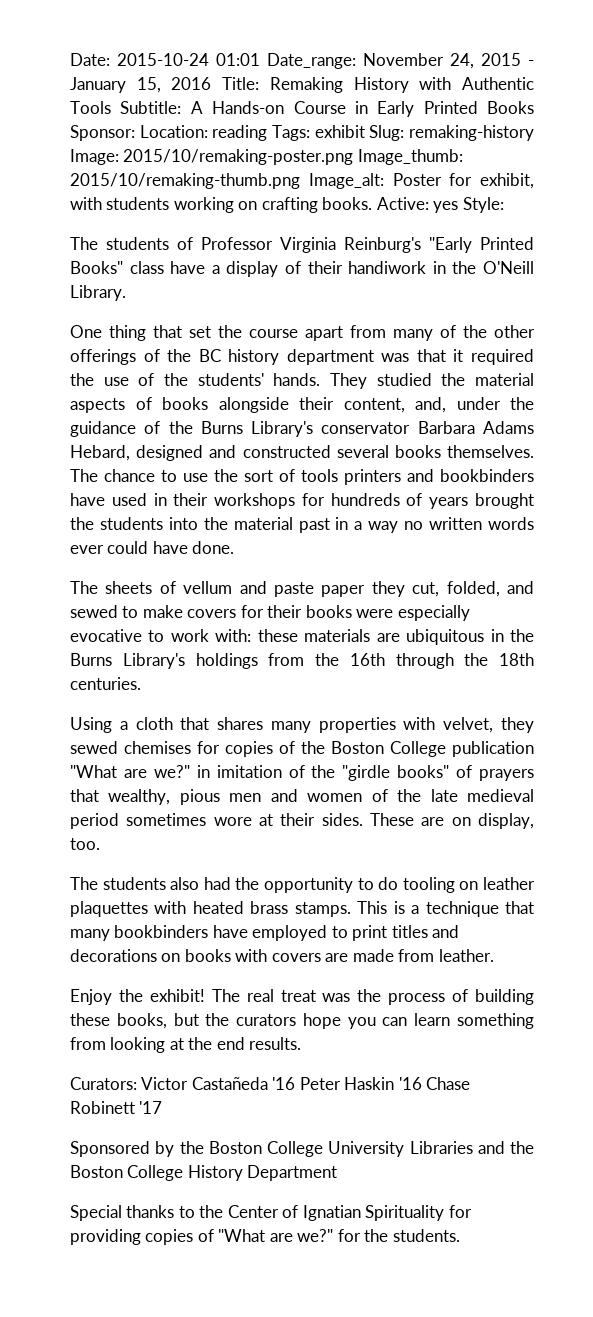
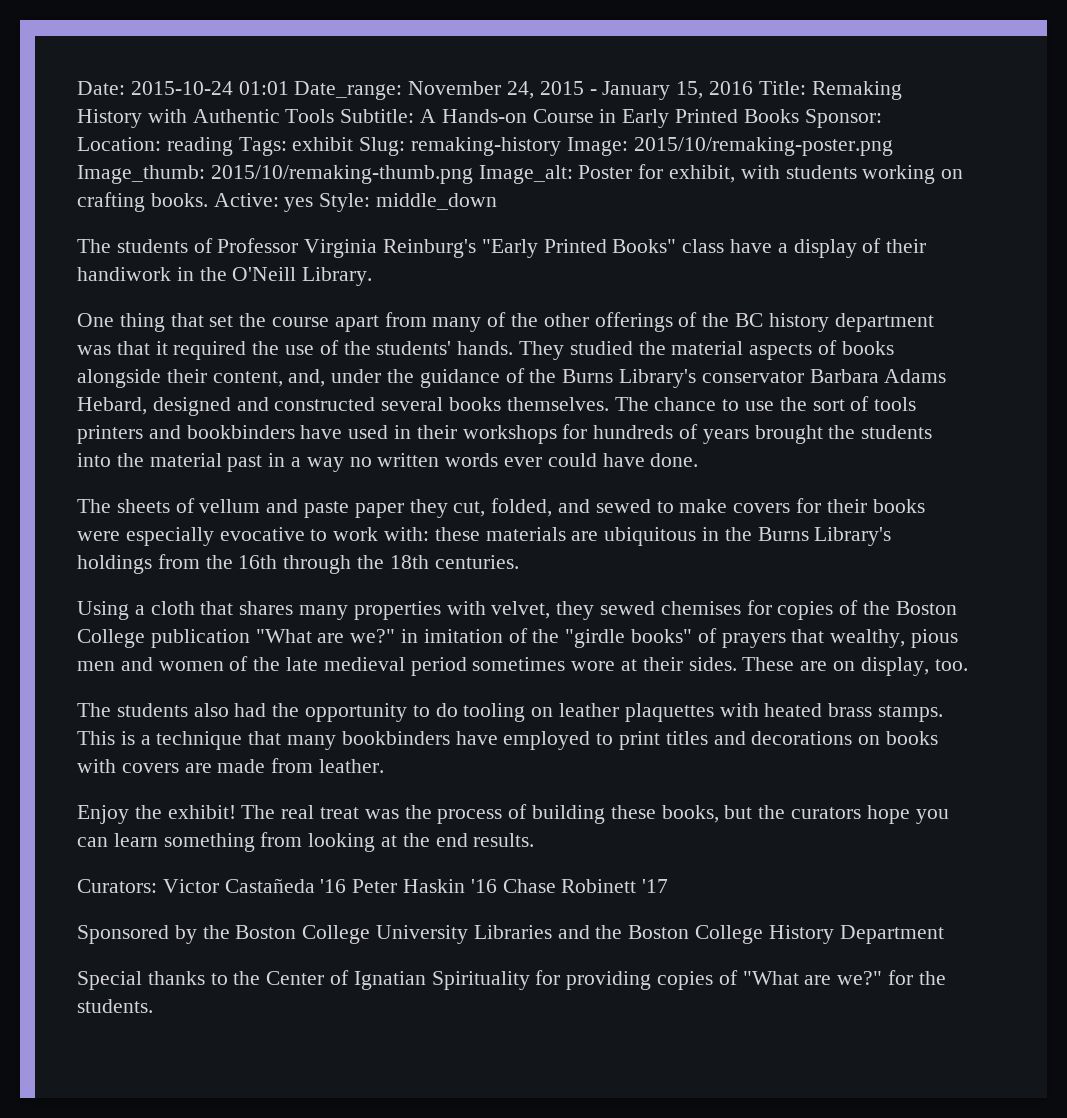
- Active: yes Style:
+ Active: yes Style: middle_down

